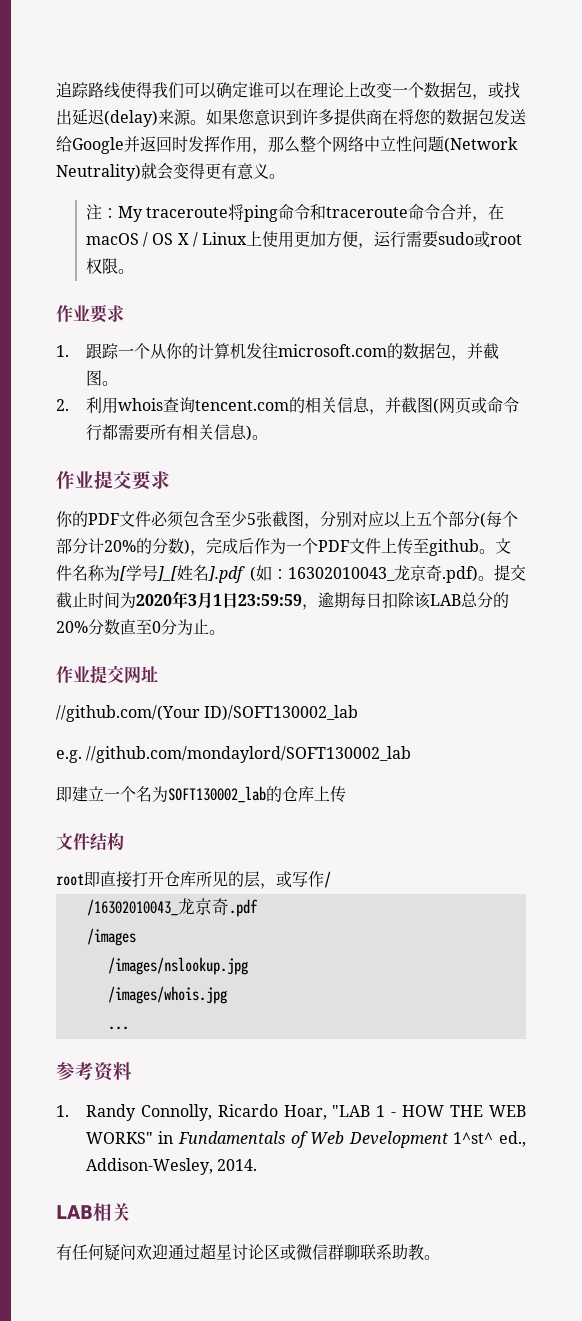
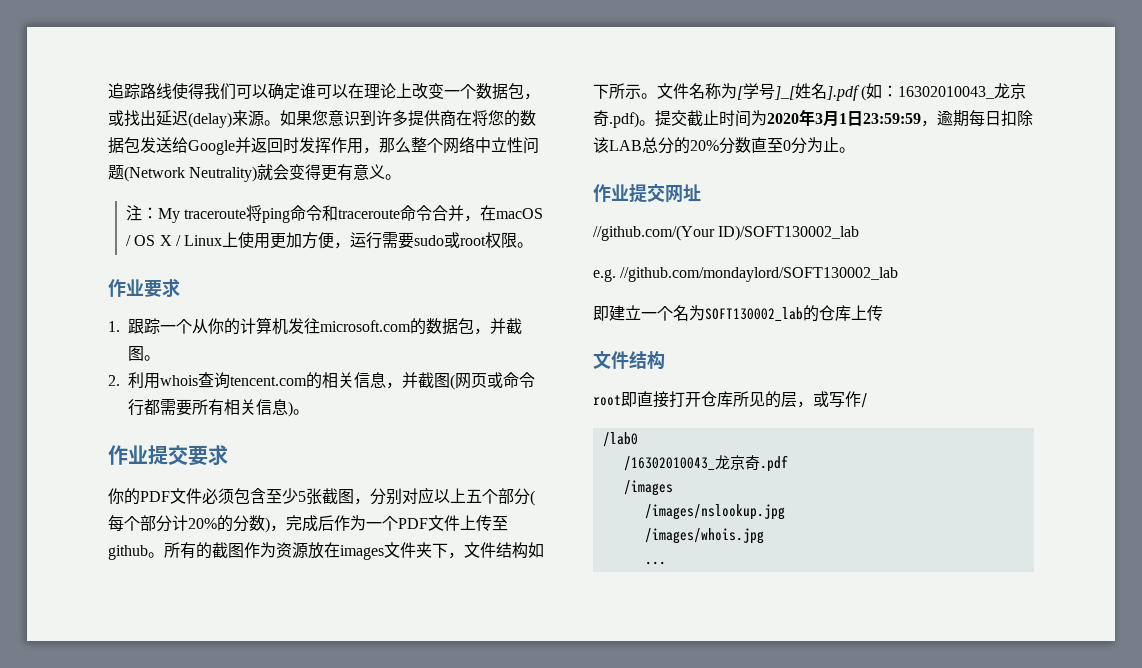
+ 所有的截图作为资源放在images文件夹下，文件结构如下所示。
+ /lab0
- 参考资料
- 1. Randy Connolly, Ricardo Hoar, "LAB 1 - HOW THE WEB WORKS" in Fundamentals of Web Development 1^st^ ed., Addison-Wesley, 2014.
- LAB相关
- 有任何疑问欢迎通过超星讨论区或微信群聊联系助教。

